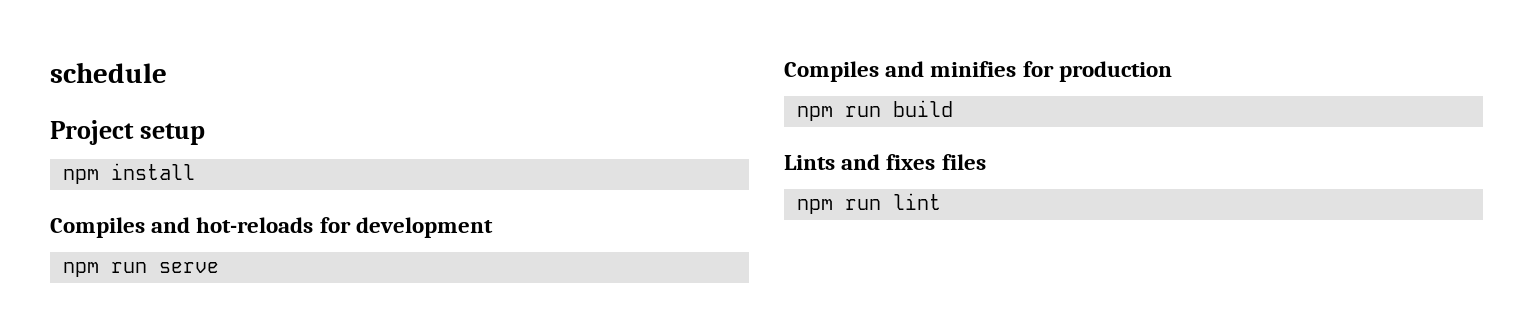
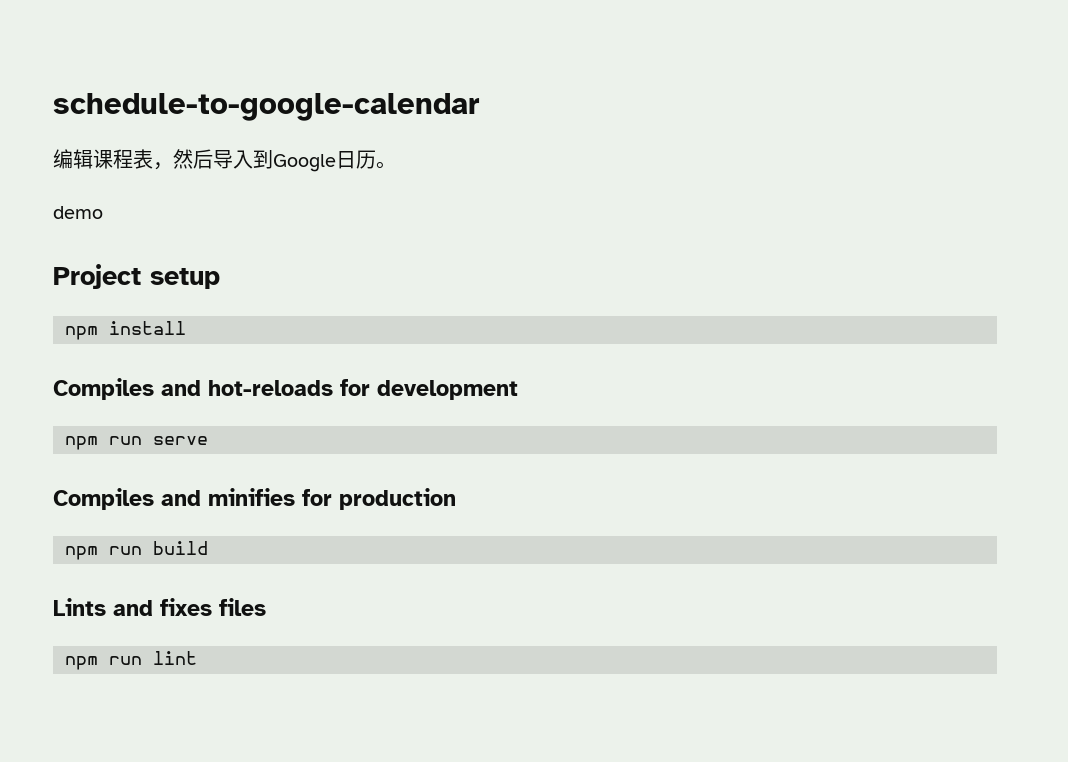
- schedule
+ schedule-to-google-calendar
+ 编辑课程表，然后导入到Google日历。
+ demo

